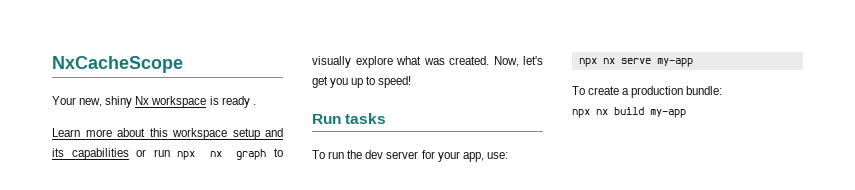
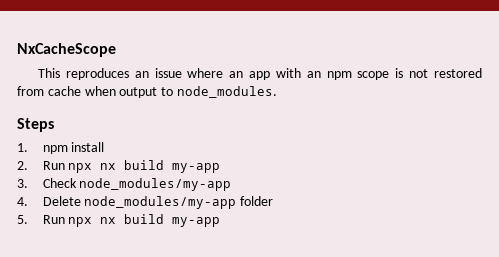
- Your new, shiny Nx workspace is ready .
- Learn more about this workspace setup and its capabilities or run npx nx graph to visually explore what was created. Now, let's get you up to speed!
- Run tasks
- To run the dev server for your app, use:
- npx nx serve my-app
- To create a production bundle:
- npx nx build my-app
+ This reproduces an issue where an app with an npm scope is not restored from cache when output to node_modules.
+ Steps
+ 1. npm install
+ 2. Run npx nx build my-app
+ 3. Check node_modules/my-app
+ 4. Delete node_modules/my-app folder
+ 5. Run npx nx build my-app

